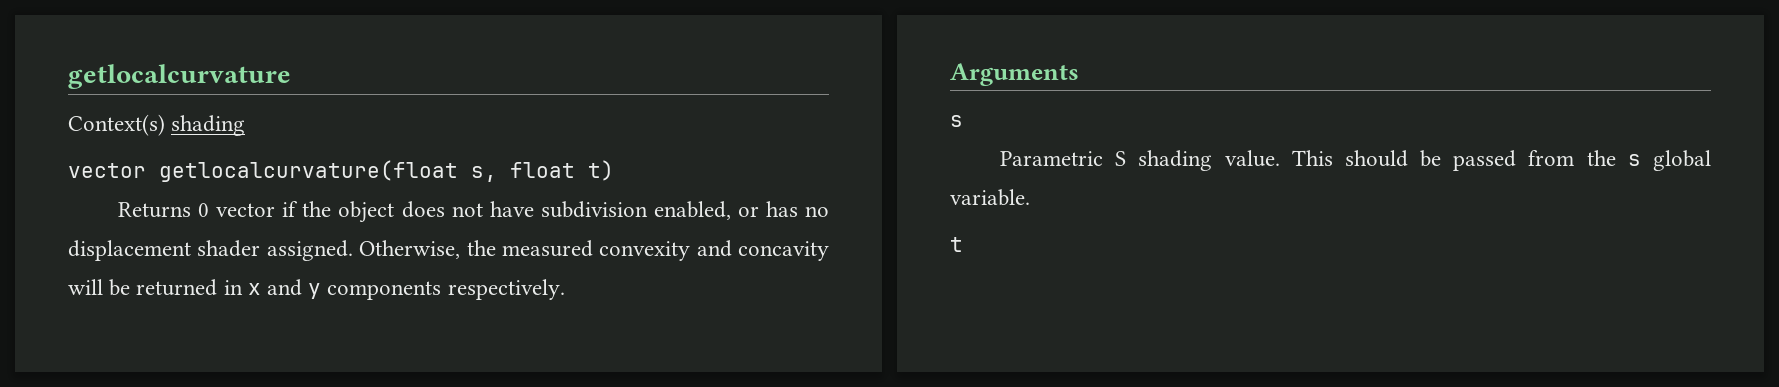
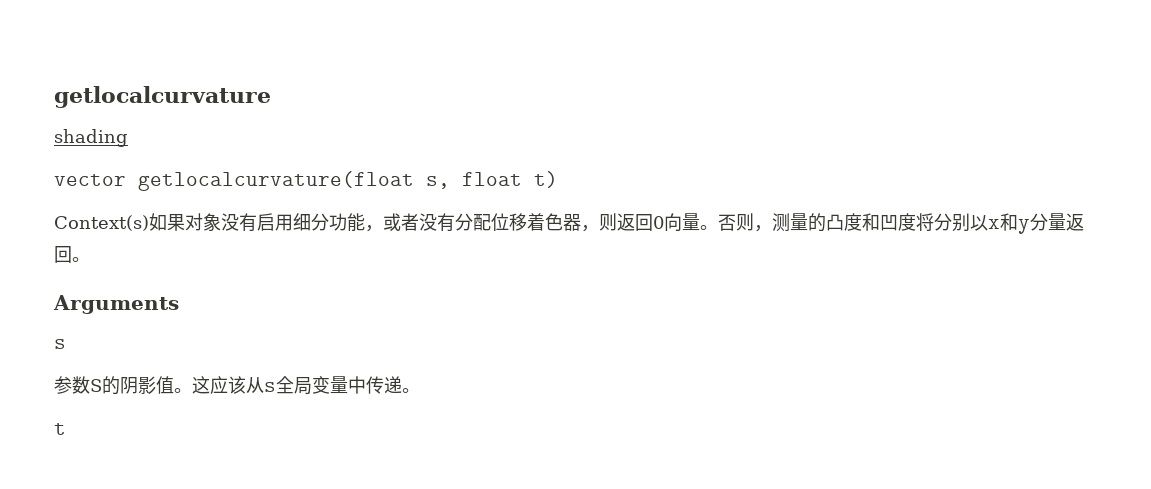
- Context(s) shading
+ shading
- Returns 0 vector if the object does not have subdivision enabled, or has no displacement shader assigned. Otherwise, the measured convexity and concavity will be returned in x and y components respectively.
+ Context(s)如果对象没有启用细分功能，或者没有分配位移着色器，则返回0向量。否则，测量的凸度和凹度将分别以x和y分量返回。
  Arguments
  s
- Parametric S shading value. This should be passed from the s global variable.
+ 参数S的阴影值。这应该从s全局变量中传递。

